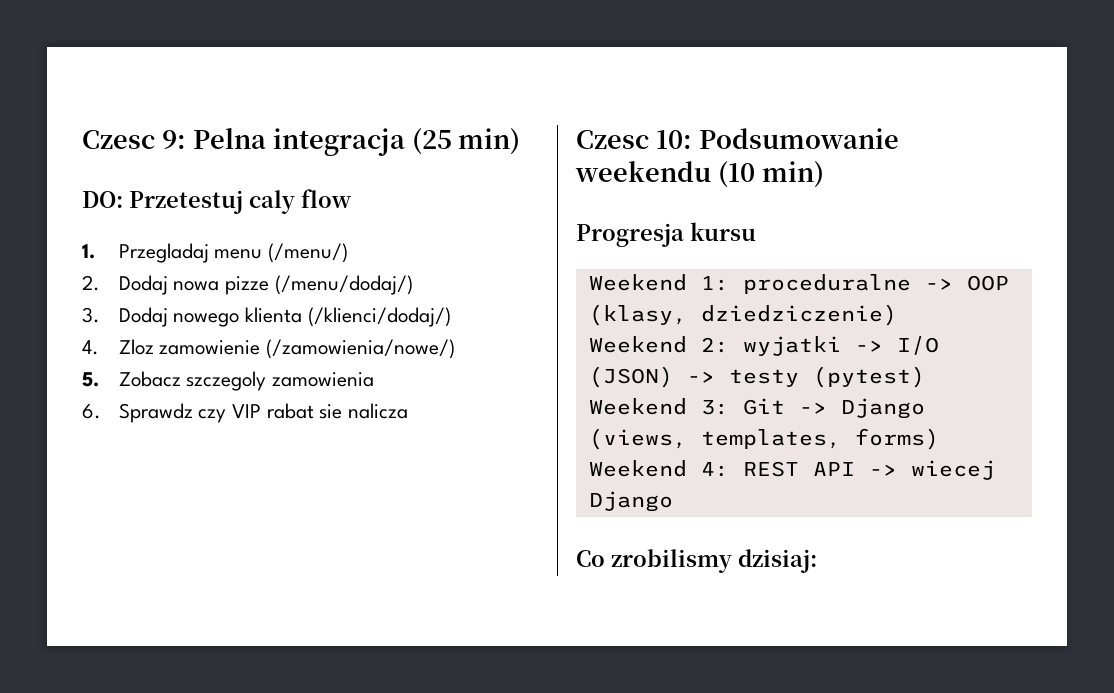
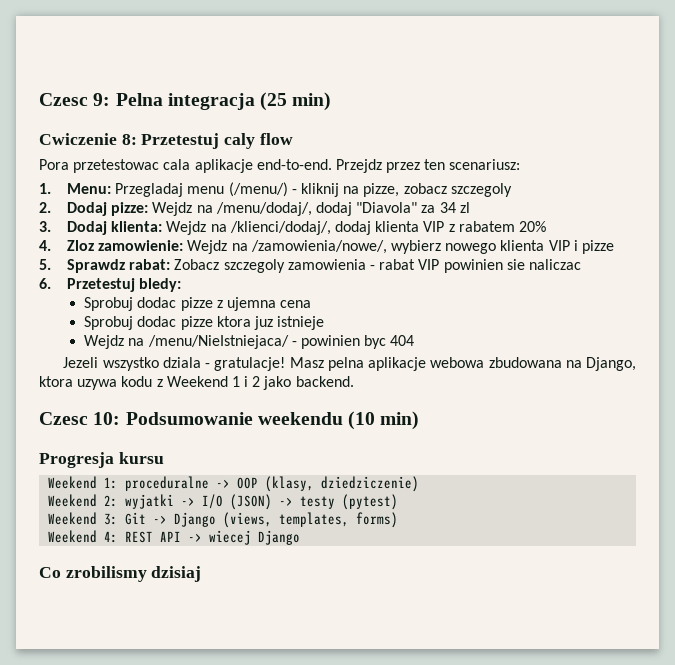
- DO: Przetestuj caly flow
+ Cwiczenie 8: Przetestuj caly flow
+ Pora przetestowac cala aplikacje end-to-end. Przejdz przez ten scenariusz:
- 1. Przegladaj menu (/menu/)
- 2. Dodaj nowa pizze (/menu/dodaj/)
- 3. Dodaj nowego klienta (/klienci/dodaj/)
- 4. Zloz zamowienie (/zamowienia/nowe/)
+ 1. Menu: Przegladaj menu (/menu/) - kliknij na pizze, zobacz szczegoly
+ 2. Dodaj pizze: Wejdz na /menu/dodaj/, dodaj "Diavola" za 34 zl
+ 3. Dodaj klienta: Wejdz na /klienci/dodaj/, dodaj klienta VIP z rabatem 20%
+ 4. Zloz zamowienie: Wejdz na /zamowienia/nowe/, wybierz nowego klienta VIP i pizze
- 5. Zobacz szczegoly zamowienia
- 6. Sprawdz czy VIP rabat sie nalicza
+ 5. Sprawdz rabat: Zobacz szczegoly zamowienia - rabat VIP powinien sie naliczac
+ 6. Przetestuj bledy:
+ Sprobuj dodac pizze z ujemna cena
+ Sprobuj dodac pizze ktora juz istnieje
+ Wejdz na /menu/NieIstniejaca/ - powinien byc 404
+ Jezeli wszystko dziala - gratulacje! Masz pelna aplikacje webowa zbudowana na Django, ktora uzywa kodu z Weekend 1 i 2 jako backend.
- Co zrobilismy dzisiaj:
+ Co zrobilismy dzisiaj

